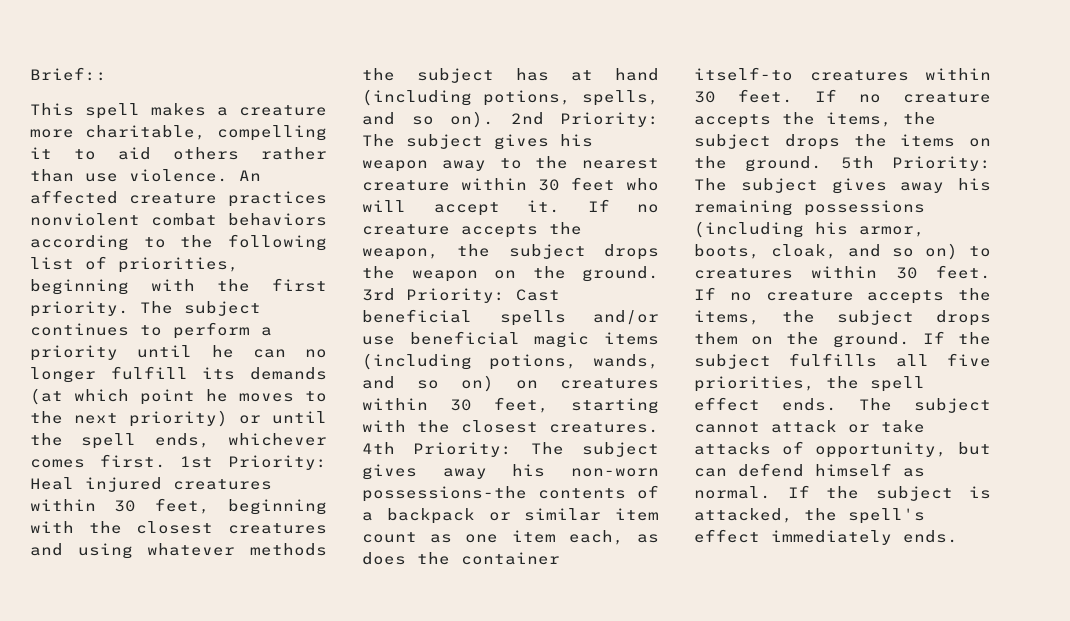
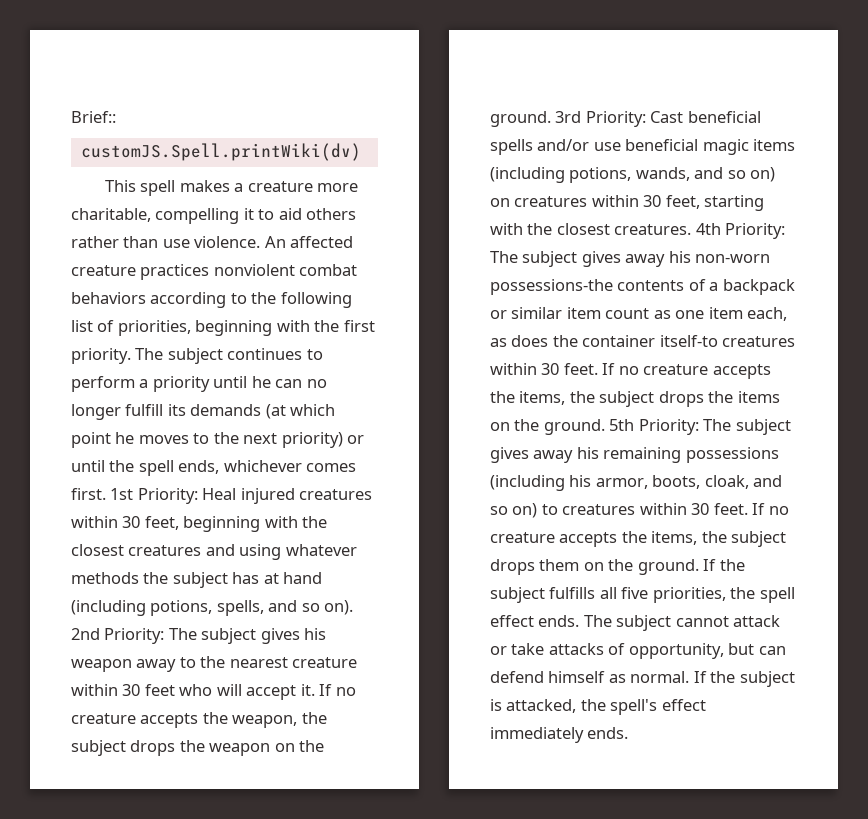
+ customJS.Spell.printWiki(dv)

